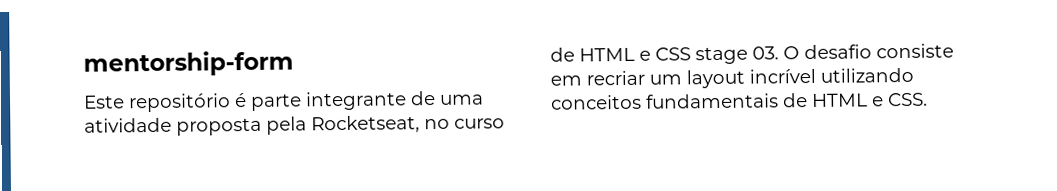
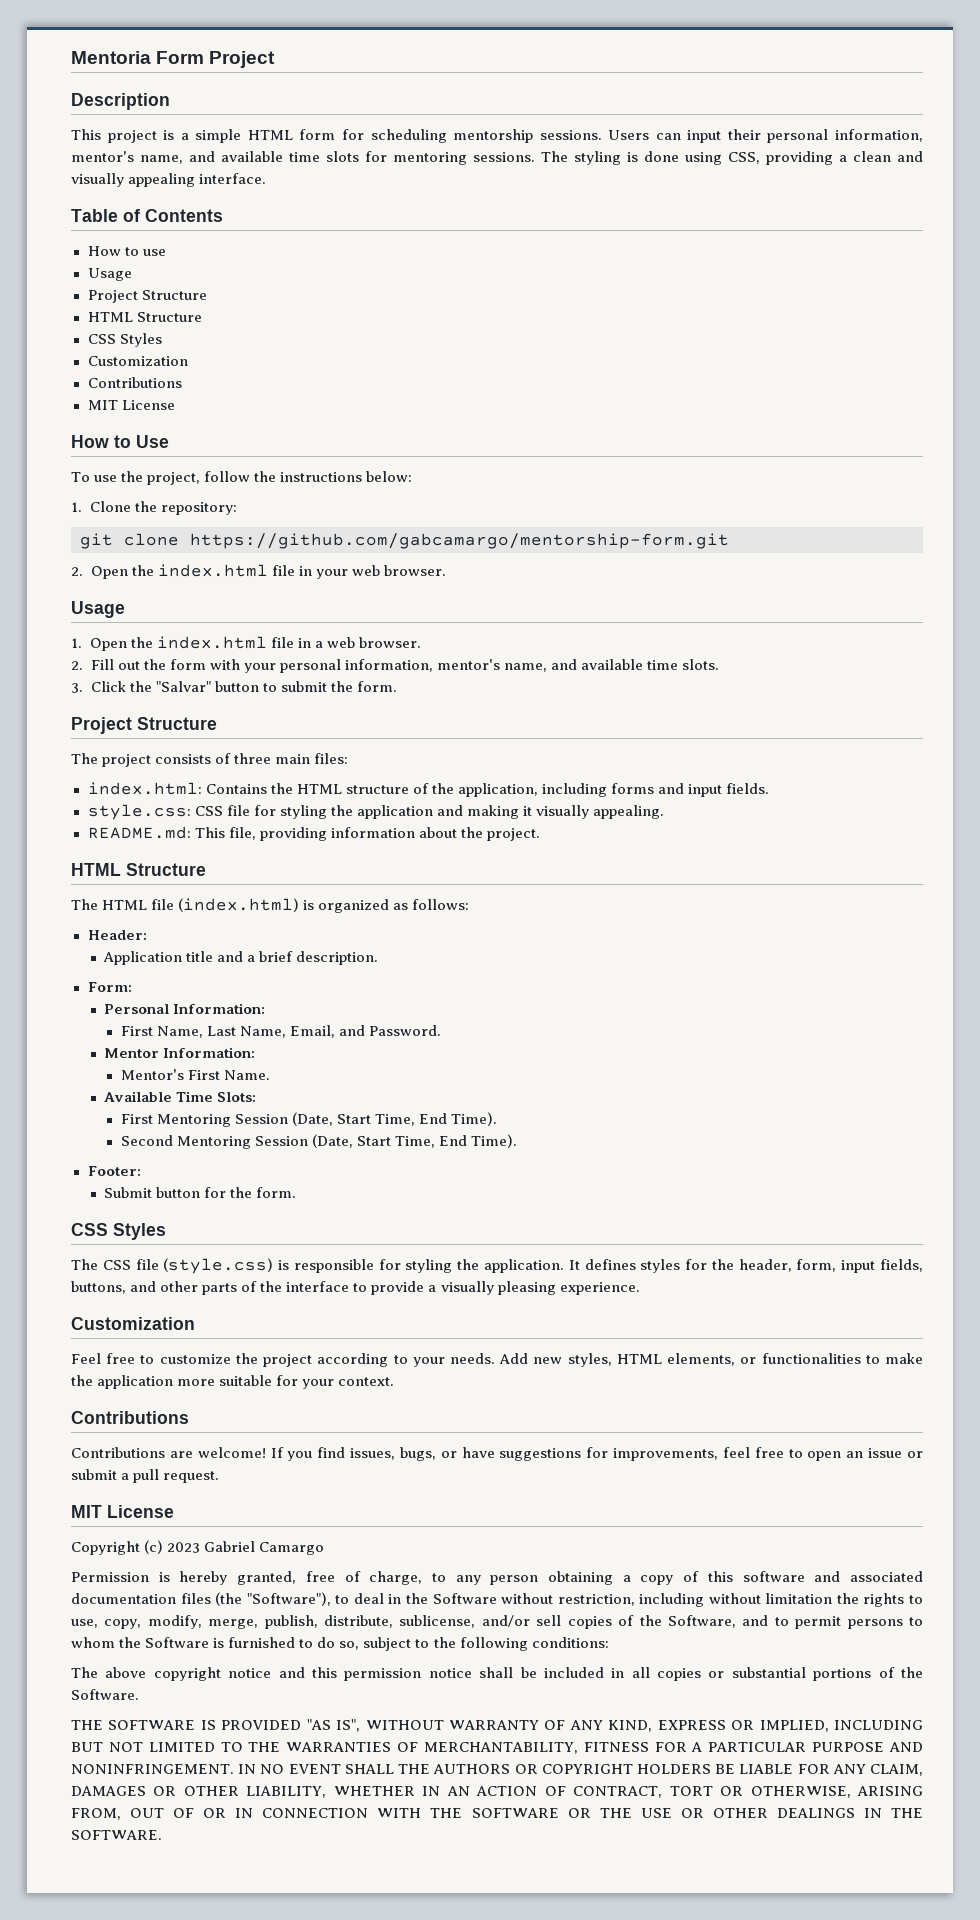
- mentorship-form
- Este repositório é parte integrante de uma atividade proposta pela Rocketseat, no curso de HTML e CSS stage 03. O desafio consiste em recriar um layout incrível utilizando conceitos fundamentais de HTML e CSS.
+ Mentoria Form Project
+ Description
+ This project is a simple HTML form for scheduling mentorship sessions. Users can input their personal information, mentor's name, and available time slots for mentoring sessions. The styling is done using CSS, providing a clean and visually appealing interface.
+ Table of Contents
+ How to use
+ Usage
+ Project Structure
+ HTML Structure
+ CSS Styles
+ Customization
+ Contributions
+ MIT License
+ How to Use
+ To use the project, follow the instructions below:
+ 1. Clone the repository:
+ git clone https://github.com/gabcamargo/mentorship-form.git
+ 2. Open the index.html file in your web browser.
+ Usage
+ 1. Open the index.html file in a web browser.
+ 2. Fill out the form with your personal information, mentor's name, and available time slots.
+ 3. Click the "Salvar" button to submit the form.
+ Project Structure
+ The project consists of three main files:
+ index.html: Contains the HTML structure of the application, including forms and input fields.
+ style.css: CSS file for styling the application and making it visually appealing.
+ README.md: This file, providing information about the project.
+ HTML Structure
+ The HTML file (index.html) is organized as follows:
+ Header:
+ Application title and a brief description.
+ Form:
+ Personal Information:
+ First Name, Last Name, Email, and Password.
+ Mentor Information:
+ Mentor's First Name.
+ Available Time Slots:
+ First Mentoring Session (Date, Start Time, End Time).
+ Second Mentoring Session (Date, Start Time, End Time).
+ Footer:
+ Submit button for the form.
+ CSS Styles
+ The CSS file (style.css) is responsible for styling the application. It defines styles for the header, form, input fields, buttons, and other parts of the interface to provide a visually pleasing experience.
+ Customization
+ Feel free to customize the project according to your needs. Add new styles, HTML elements, or functionalities to make the application more suitable for your context.
+ Contributions
+ Contributions are welcome! If you find issues, bugs, or have suggestions for improvements, feel free to open an issue or submit a pull request.
+ MIT License
+ Copyright (c) 2023 Gabriel Camargo
+ Permission is hereby granted, free of charge, to any person obtaining a copy of this software and associated documentation files (the "Software"), to deal in the Software without restriction, including without limitation the rights to use, copy, modify, merge, publish, distribute, sublicense, and/or sell copies of the Software, and to permit persons to whom the Software is furnished to do so, subject to the following conditions:
+ The above copyright notice and this permission notice shall be included in all copies or substantial portions of the Software.
+ THE SOFTWARE IS PROVIDED "AS IS", WITHOUT WARRANTY OF ANY KIND, EXPRESS OR IMPLIED, INCLUDING BUT NOT LIMITED TO THE WARRANTIES OF MERCHANTABILITY, FITNESS FOR A PARTICULAR PURPOSE AND NONINFRINGEMENT. IN NO EVENT SHALL THE AUTHORS OR COPYRIGHT HOLDERS BE LIABLE FOR ANY CLAIM, DAMAGES OR OTHER LIABILITY, WHETHER IN AN ACTION OF CONTRACT, TORT OR OTHERWISE, ARISING FROM, OUT OF OR IN CONNECTION WITH THE SOFTWARE OR THE USE OR OTHER DEALINGS IN THE SOFTWARE.

